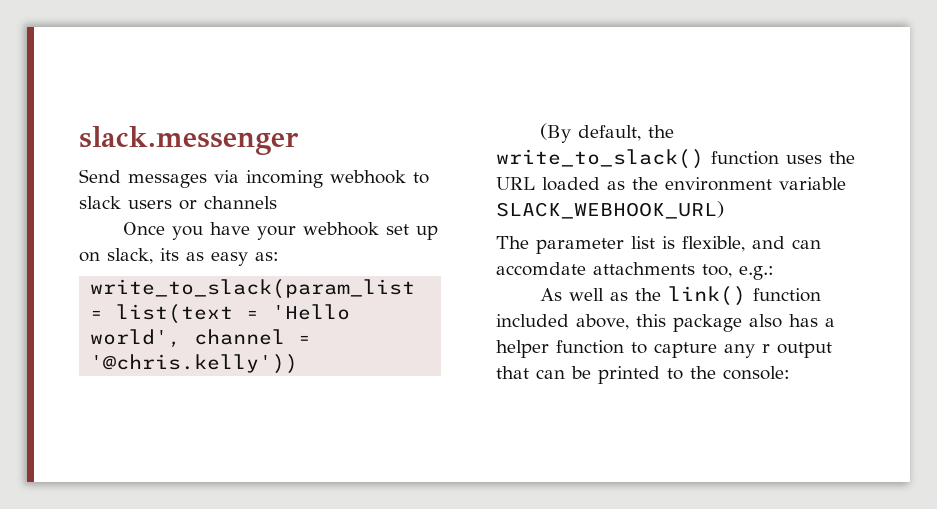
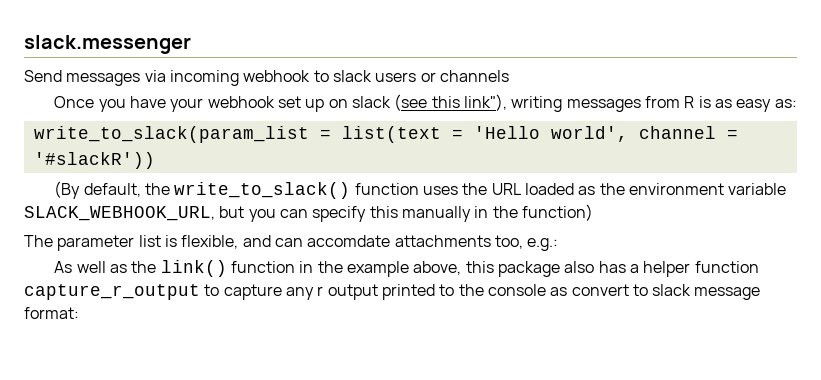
- Once you have your webhook set up on slack, its as easy as:
+ Once you have your webhook set up on slack (see this link"), writing messages from R is as easy as:
- write_to_slack(param_list = list(text = 'Hello world', channel = '@chris.kelly'))
+ write_to_slack(param_list = list(text = 'Hello world', channel = '#slackR'))
- (By default, the write_to_slack() function uses the URL loaded as the environment variable SLACK_WEBHOOK_URL)
+ (By default, the write_to_slack() function uses the URL loaded as the environment variable SLACK_WEBHOOK_URL, but you can specify this manually in the function)
- As well as the link() function included above, this package also has a helper function to capture any r output that can be printed to the console:
+ As well as the link() function in the example above, this package also has a helper function capture_r_output to capture any r output printed to the console as convert to slack message format:

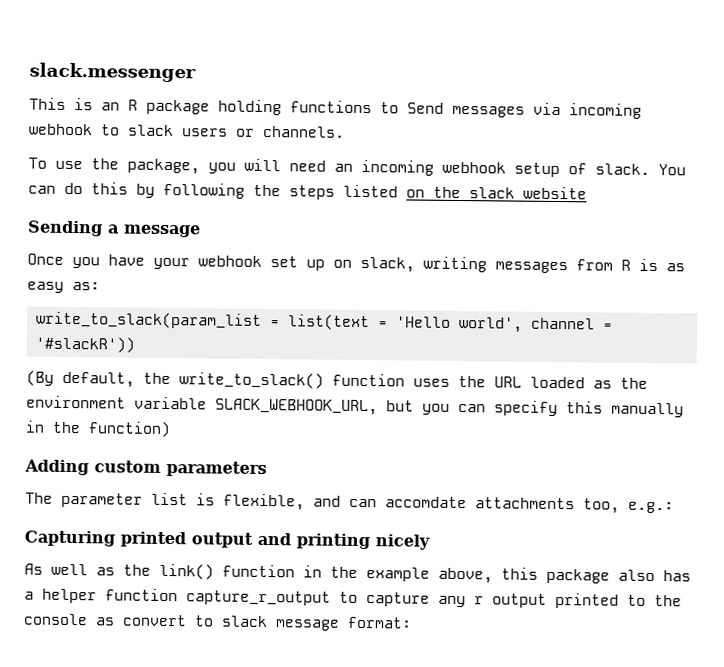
- Send messages via incoming webhook to slack users or channels
+ This is an R package holding functions to Send messages via incoming webhook to slack users or channels.
+ To use the package, you will need an incoming webhook setup of slack. You can do this by following the steps listed on the slack website
+ Sending a message
- Once you have your webhook set up on slack (see this link"), writing messages from R is as easy as:
+ Once you have your webhook set up on slack, writing messages from R is as easy as:
+ Adding custom parameters
+ Capturing printed output and printing nicely

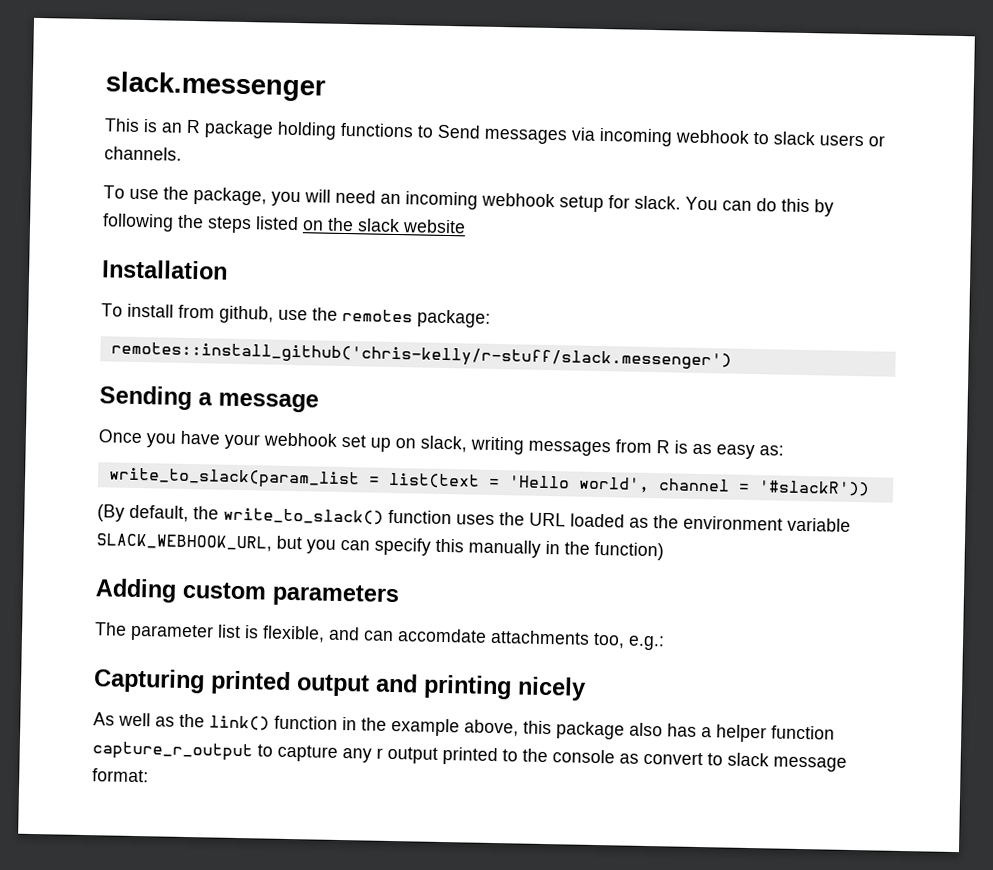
- To use the package, you will need an incoming webhook setup of slack.
+ To use the package, you will need an incoming webhook setup for slack.
+ Installation
+ To install from github, use the remotes package:
+ remotes::install_github('chris-kelly/r-stuff/slack.messenger')

